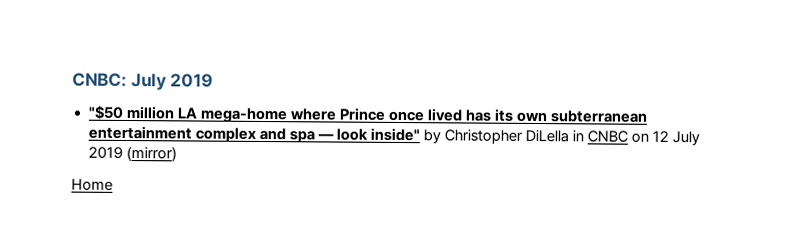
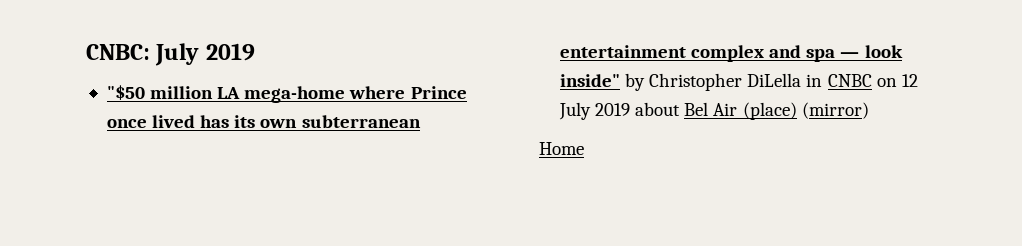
- "$50 million LA mega-home where Prince once lived has its own subterranean entertainment complex and spa — look inside" by Christopher DiLella in CNBC on 12 July 2019 (mirror)
+ "$50 million LA mega-home where Prince once lived has its own subterranean entertainment complex and spa — look inside" by Christopher DiLella in CNBC on 12 July 2019 about Bel Air (place) (mirror)

